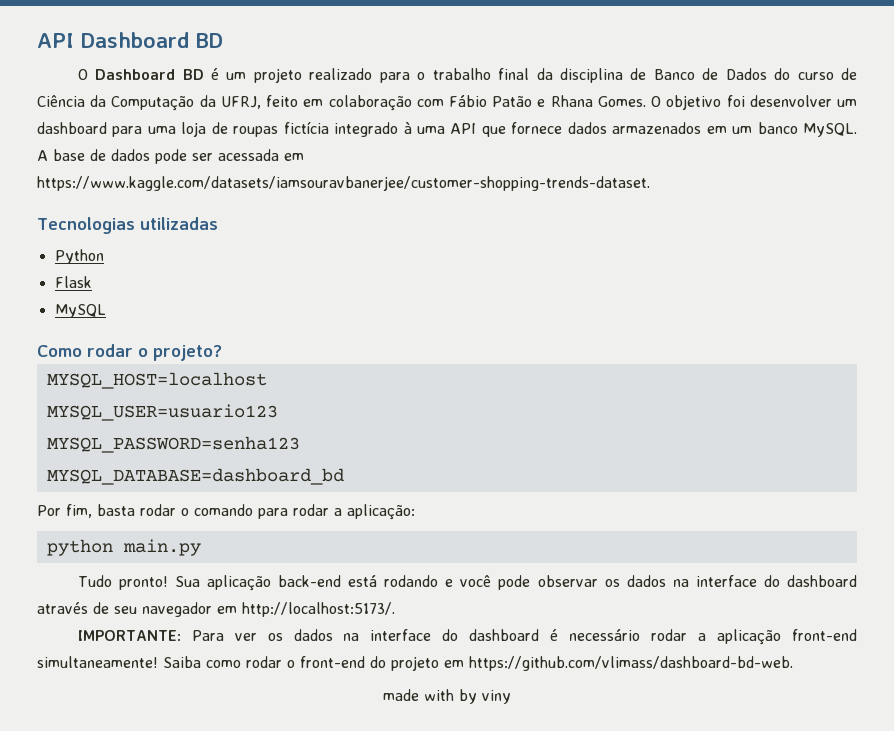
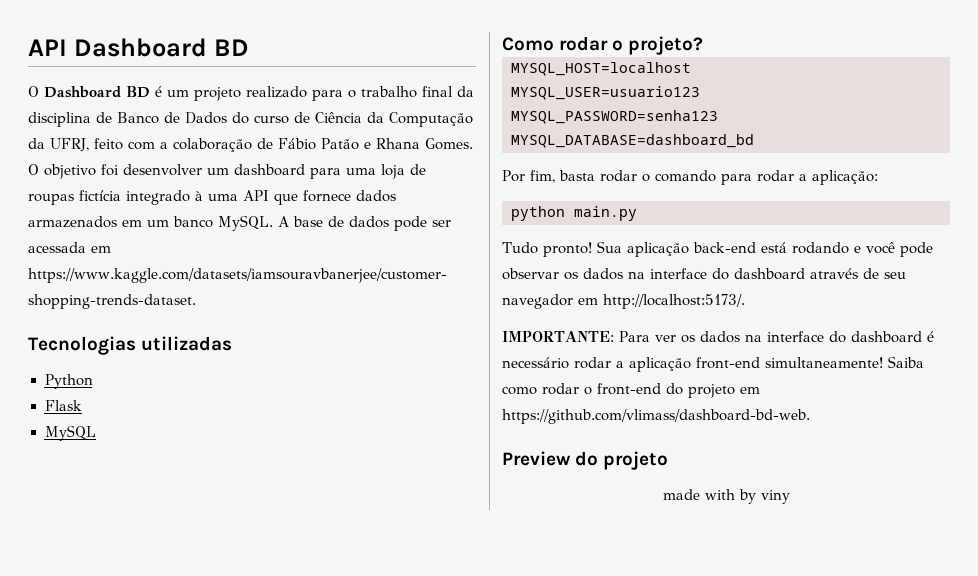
- O Dashboard BD é um projeto realizado para o trabalho final da disciplina de Banco de Dados do curso de Ciência da Computação da UFRJ, feito em colaboração com Fábio Patão e Rhana Gomes.
+ O Dashboard BD é um projeto realizado para o trabalho final da disciplina de Banco de Dados do curso de Ciência da Computação da UFRJ, feito com a colaboração de Fábio Patão e Rhana Gomes.
+ Preview do projeto

